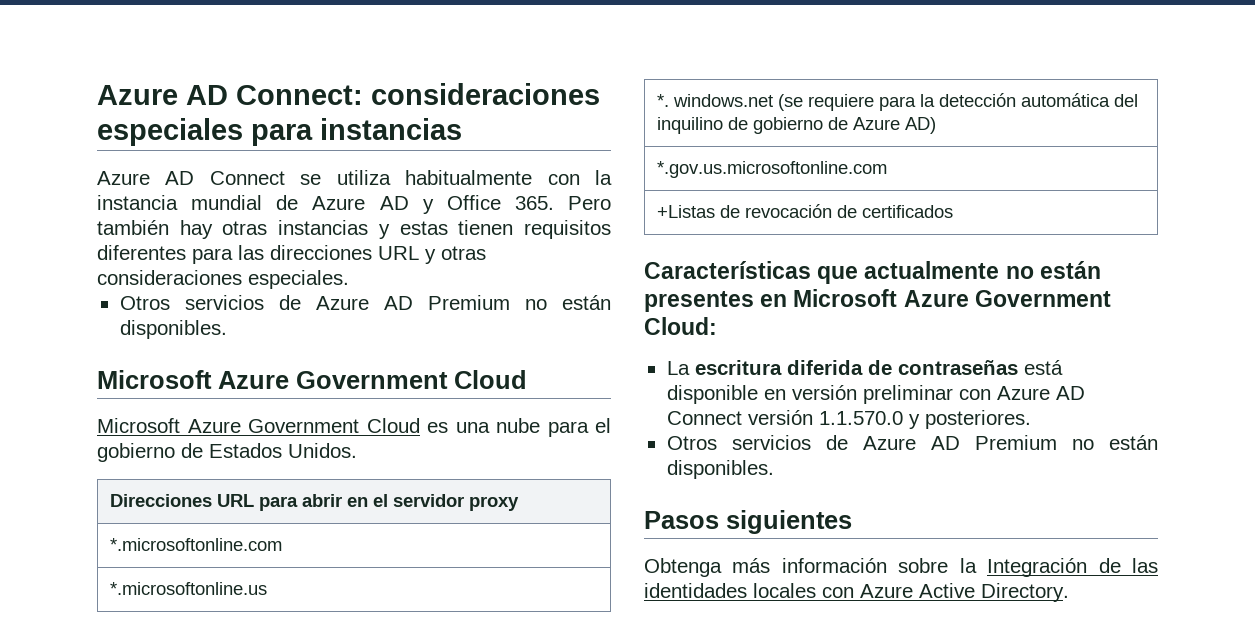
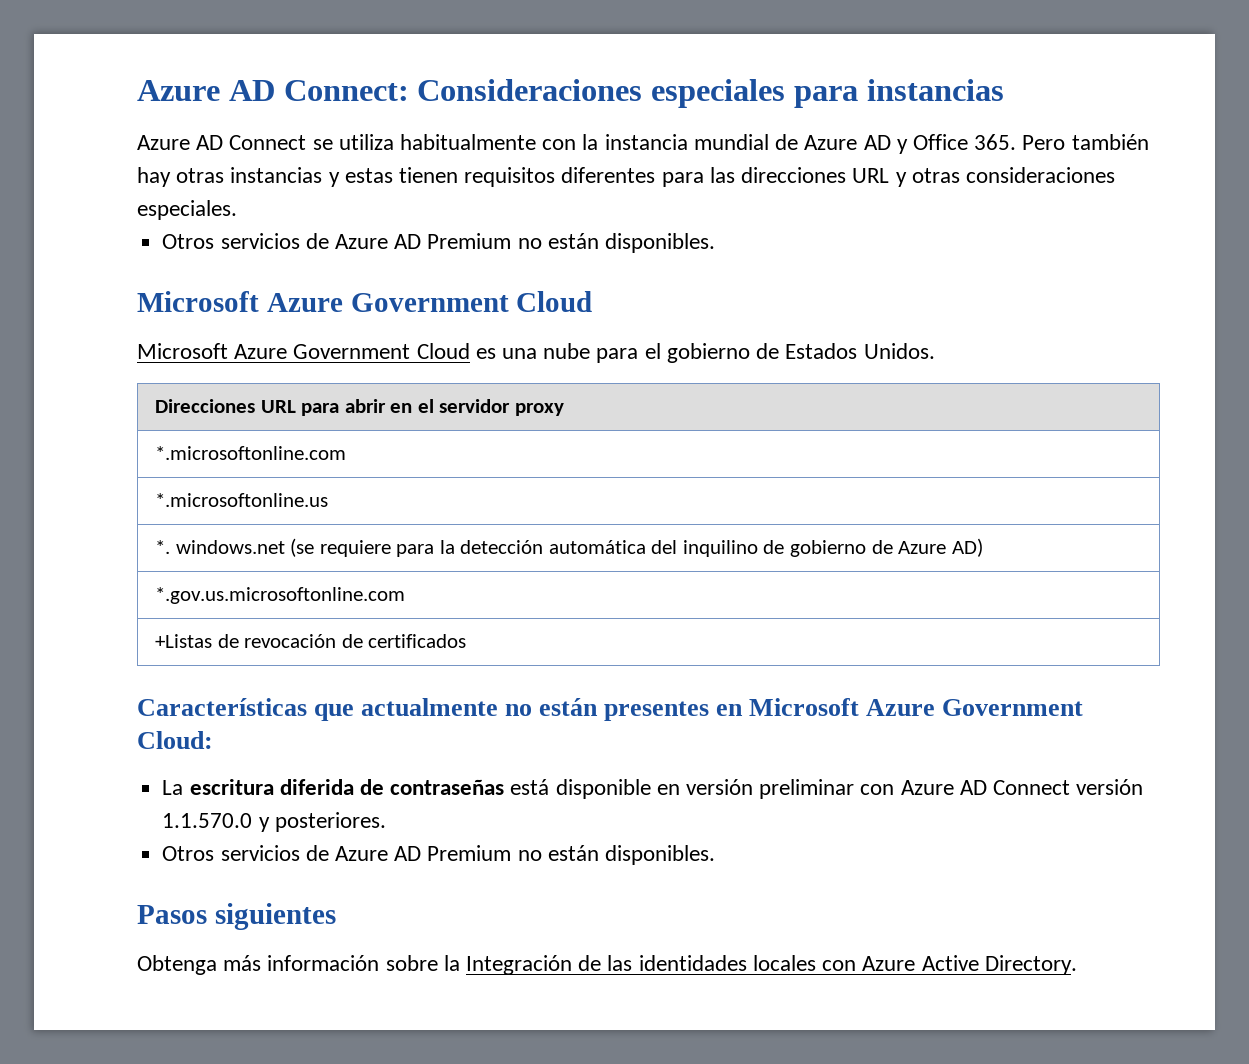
- Azure AD Connect: consideraciones especiales para instancias
+ Azure AD Connect: Consideraciones especiales para instancias

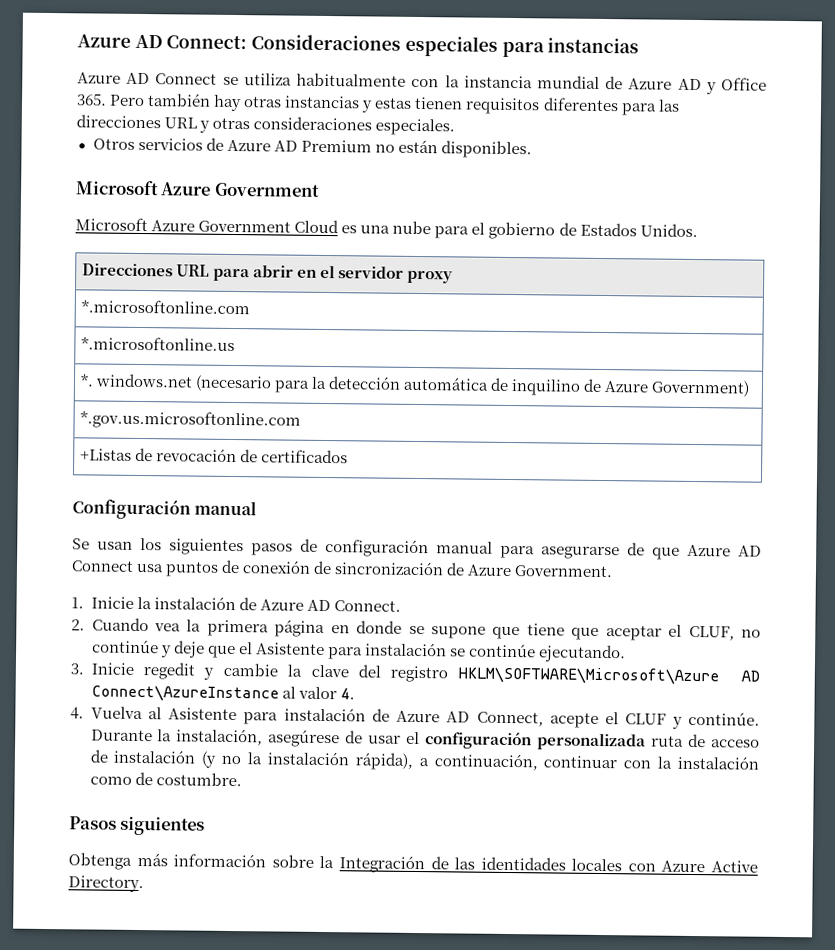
  Azure AD Connect se utiliza habitualmente con la instancia mundial de Azure AD y Office 365. Pero también hay otras instancias y estas tienen requisitos diferentes para las direcciones URL y otras consideraciones especiales.
  Otros servicios de Azure AD Premium no están disponibles.
- Microsoft Azure Government Cloud
+ Microsoft Azure Government
- *. windows.net (se requiere para la detección automática del inquilino de gobierno de Azure AD)
+ *. windows.net (necesario para la detección automática de inquilino de Azure Government)
- Características que actualmente no están presentes en Microsoft Azure Government Cloud:
- La escritura diferida de contraseñas está disponible en versión preliminar con Azure AD Connect versión 1.1.570.0 y posteriores.
- Otros servicios de Azure AD Premium no están disponibles.
+ Configuración manual
+ Se usan los siguientes pasos de configuración manual para asegurarse de que Azure AD Connect usa puntos de conexión de sincronización de Azure Government.
+ 1. Inicie la instalación de Azure AD Connect.
+ 2. Cuando vea la primera página en donde se supone que tiene que aceptar el CLUF, no continúe y deje que el Asistente para instalación se continúe ejecutando.
+ 3. Inicie regedit y cambie la clave del registro HKLM\SOFTWARE\Microsoft\Azure AD Connect\AzureInstance al valor 4.
+ 4. Vuelva al Asistente para instalación de Azure AD Connect, acepte el CLUF y continúe. Durante la instalación, asegúrese de usar el configuración personalizada ruta de acceso de instalación (y no la instalación rápida), a continuación, continuar con la instalación como de costumbre.

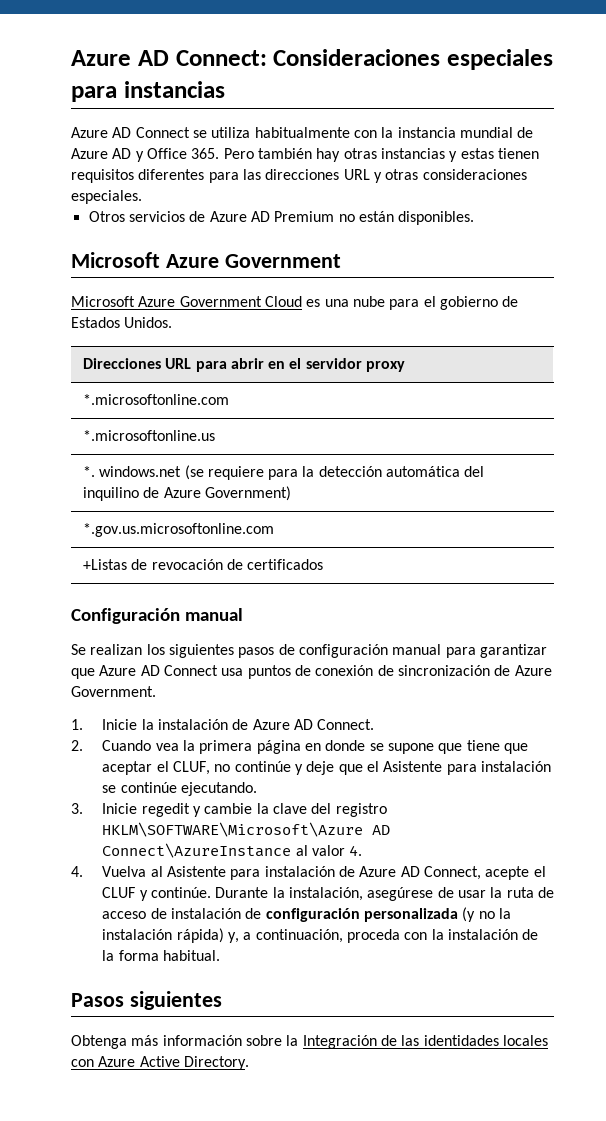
- *. windows.net (necesario para la detección automática de inquilino de Azure Government)
+ *. windows.net (se requiere para la detección automática del inquilino de Azure Government)
- Se usan los siguientes pasos de configuración manual para asegurarse de que Azure AD Connect usa puntos de conexión de sincronización de Azure Government.
+ Se realizan los siguientes pasos de configuración manual para garantizar que Azure AD Connect usa puntos de conexión de sincronización de Azure Government.
- Durante la instalación, asegúrese de usar el configuración personalizada ruta de acceso de instalación (y no la instalación rápida), a continuación, continuar con la instalación como de costumbre.
+ Durante la instalación, asegúrese de usar la ruta de acceso de instalación de configuración personalizada (y no la instalación rápida) y, a continuación, proceda con la instalación de la forma habitual.

